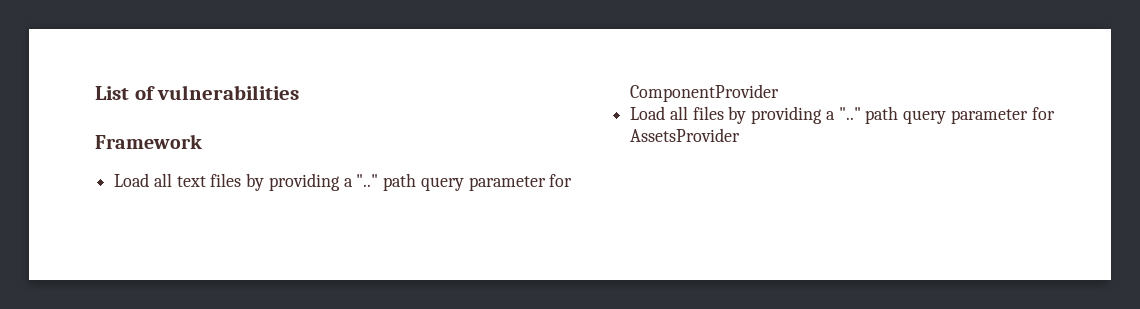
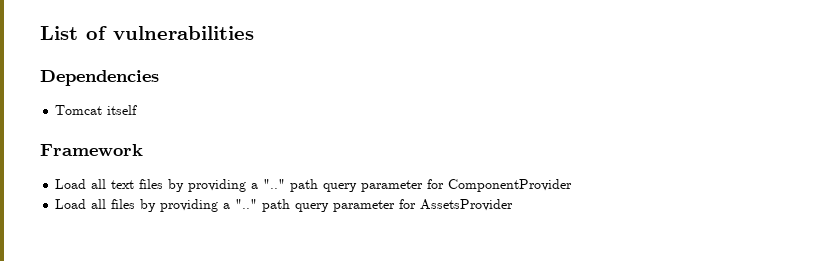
+ Dependencies
+ Tomcat itself

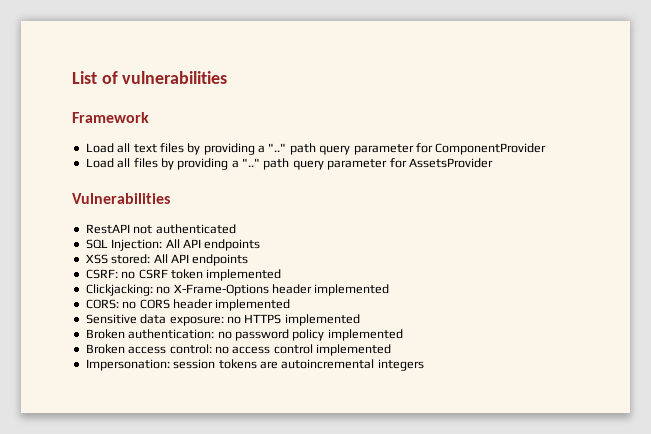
- Dependencies
- Tomcat itself
+ Vulnerabilities
+ RestAPI not authenticated
+ SQL Injection: All API endpoints
+ XSS stored: All API endpoints
+ CSRF: no CSRF token implemented
+ Clickjacking: no X-Frame-Options header implemented
+ CORS: no CORS header implemented
+ Sensitive data exposure: no HTTPS implemented
+ Broken authentication: no password policy implemented
+ Broken access control: no access control implemented
+ Impersonation: session tokens are autoincremental integers

